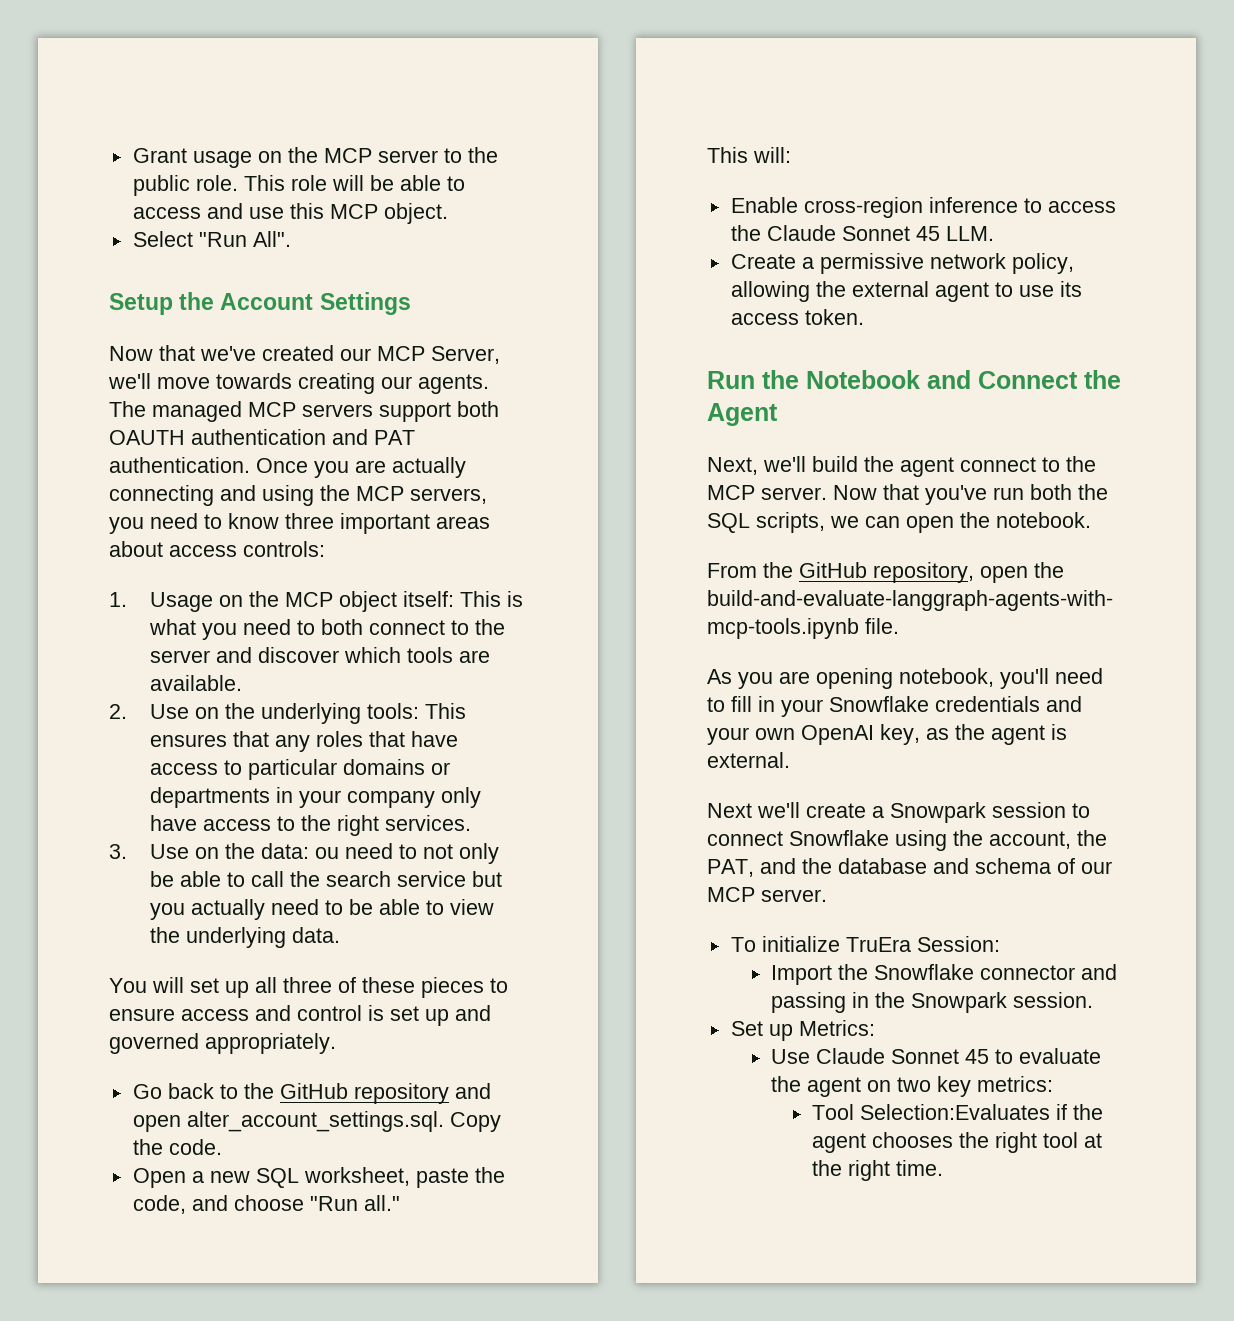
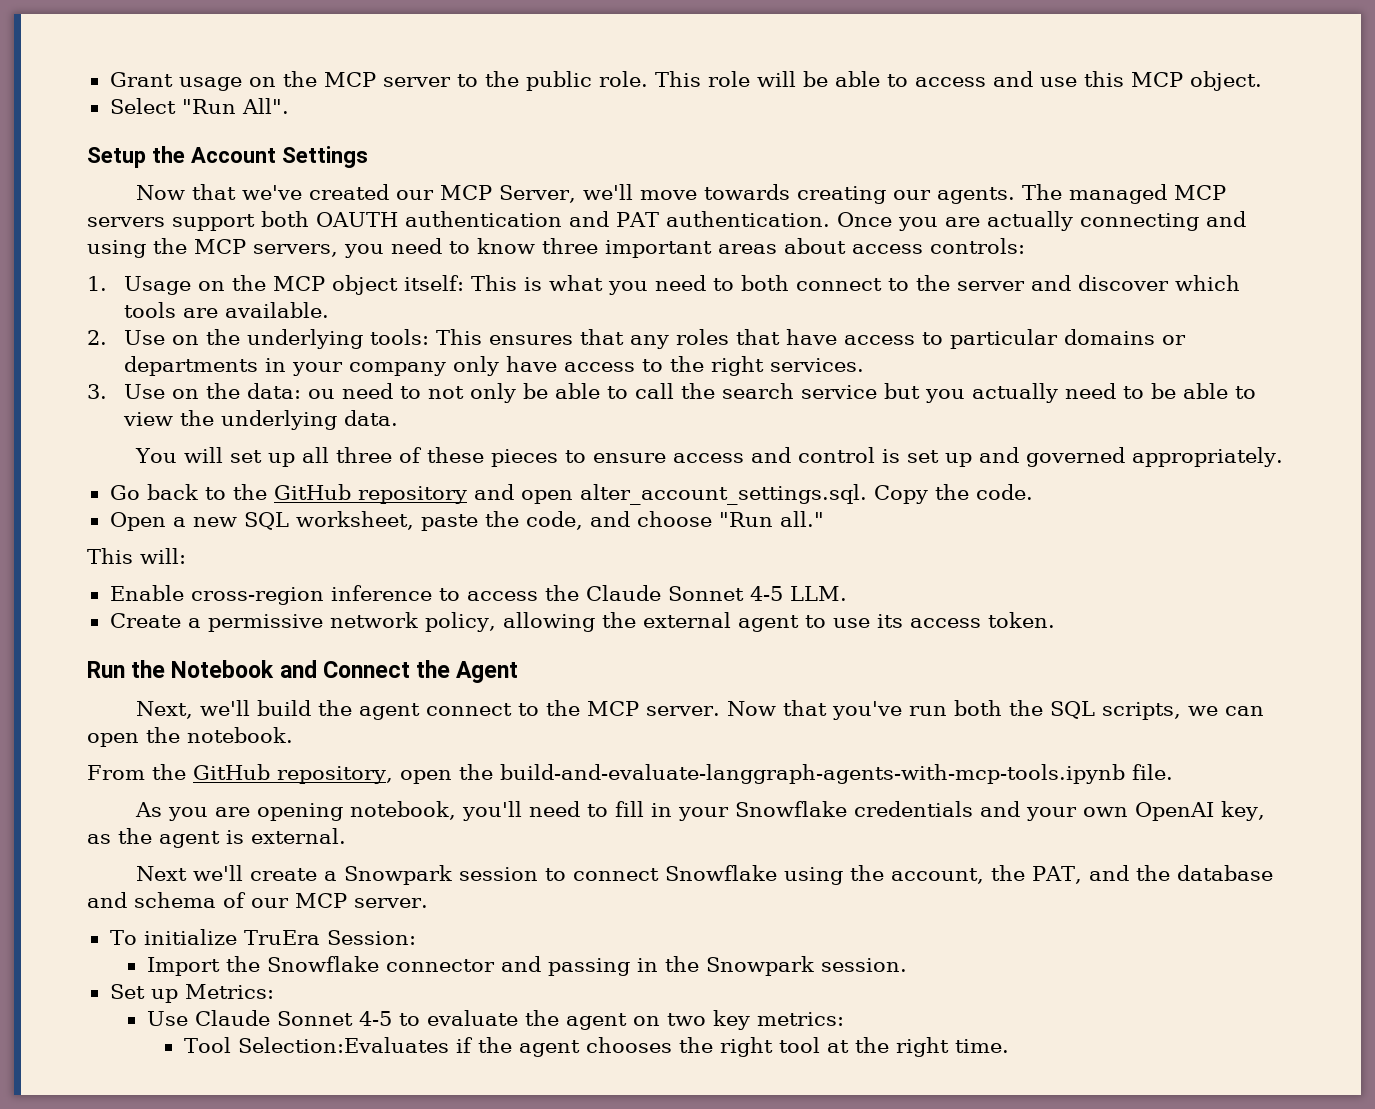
- Enable cross-region inference to access the Claude Sonnet 45 LLM.
+ Enable cross-region inference to access the Claude Sonnet 4-5 LLM.
- Use Claude Sonnet 45 to evaluate the agent on two key metrics:
+ Use Claude Sonnet 4-5 to evaluate the agent on two key metrics:

